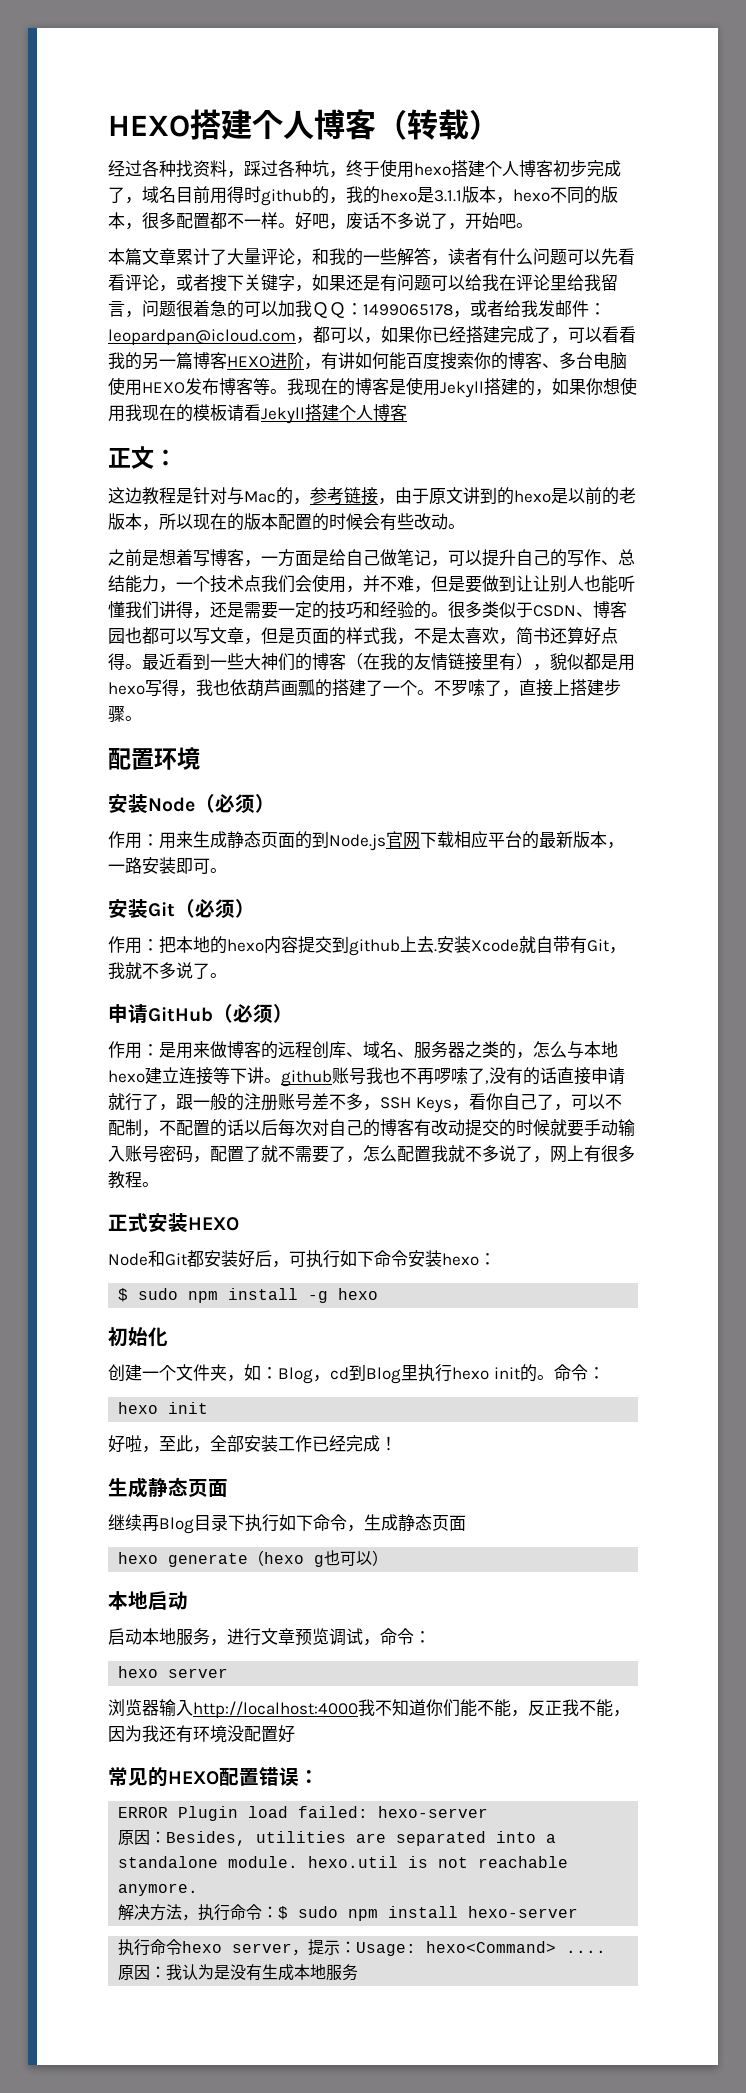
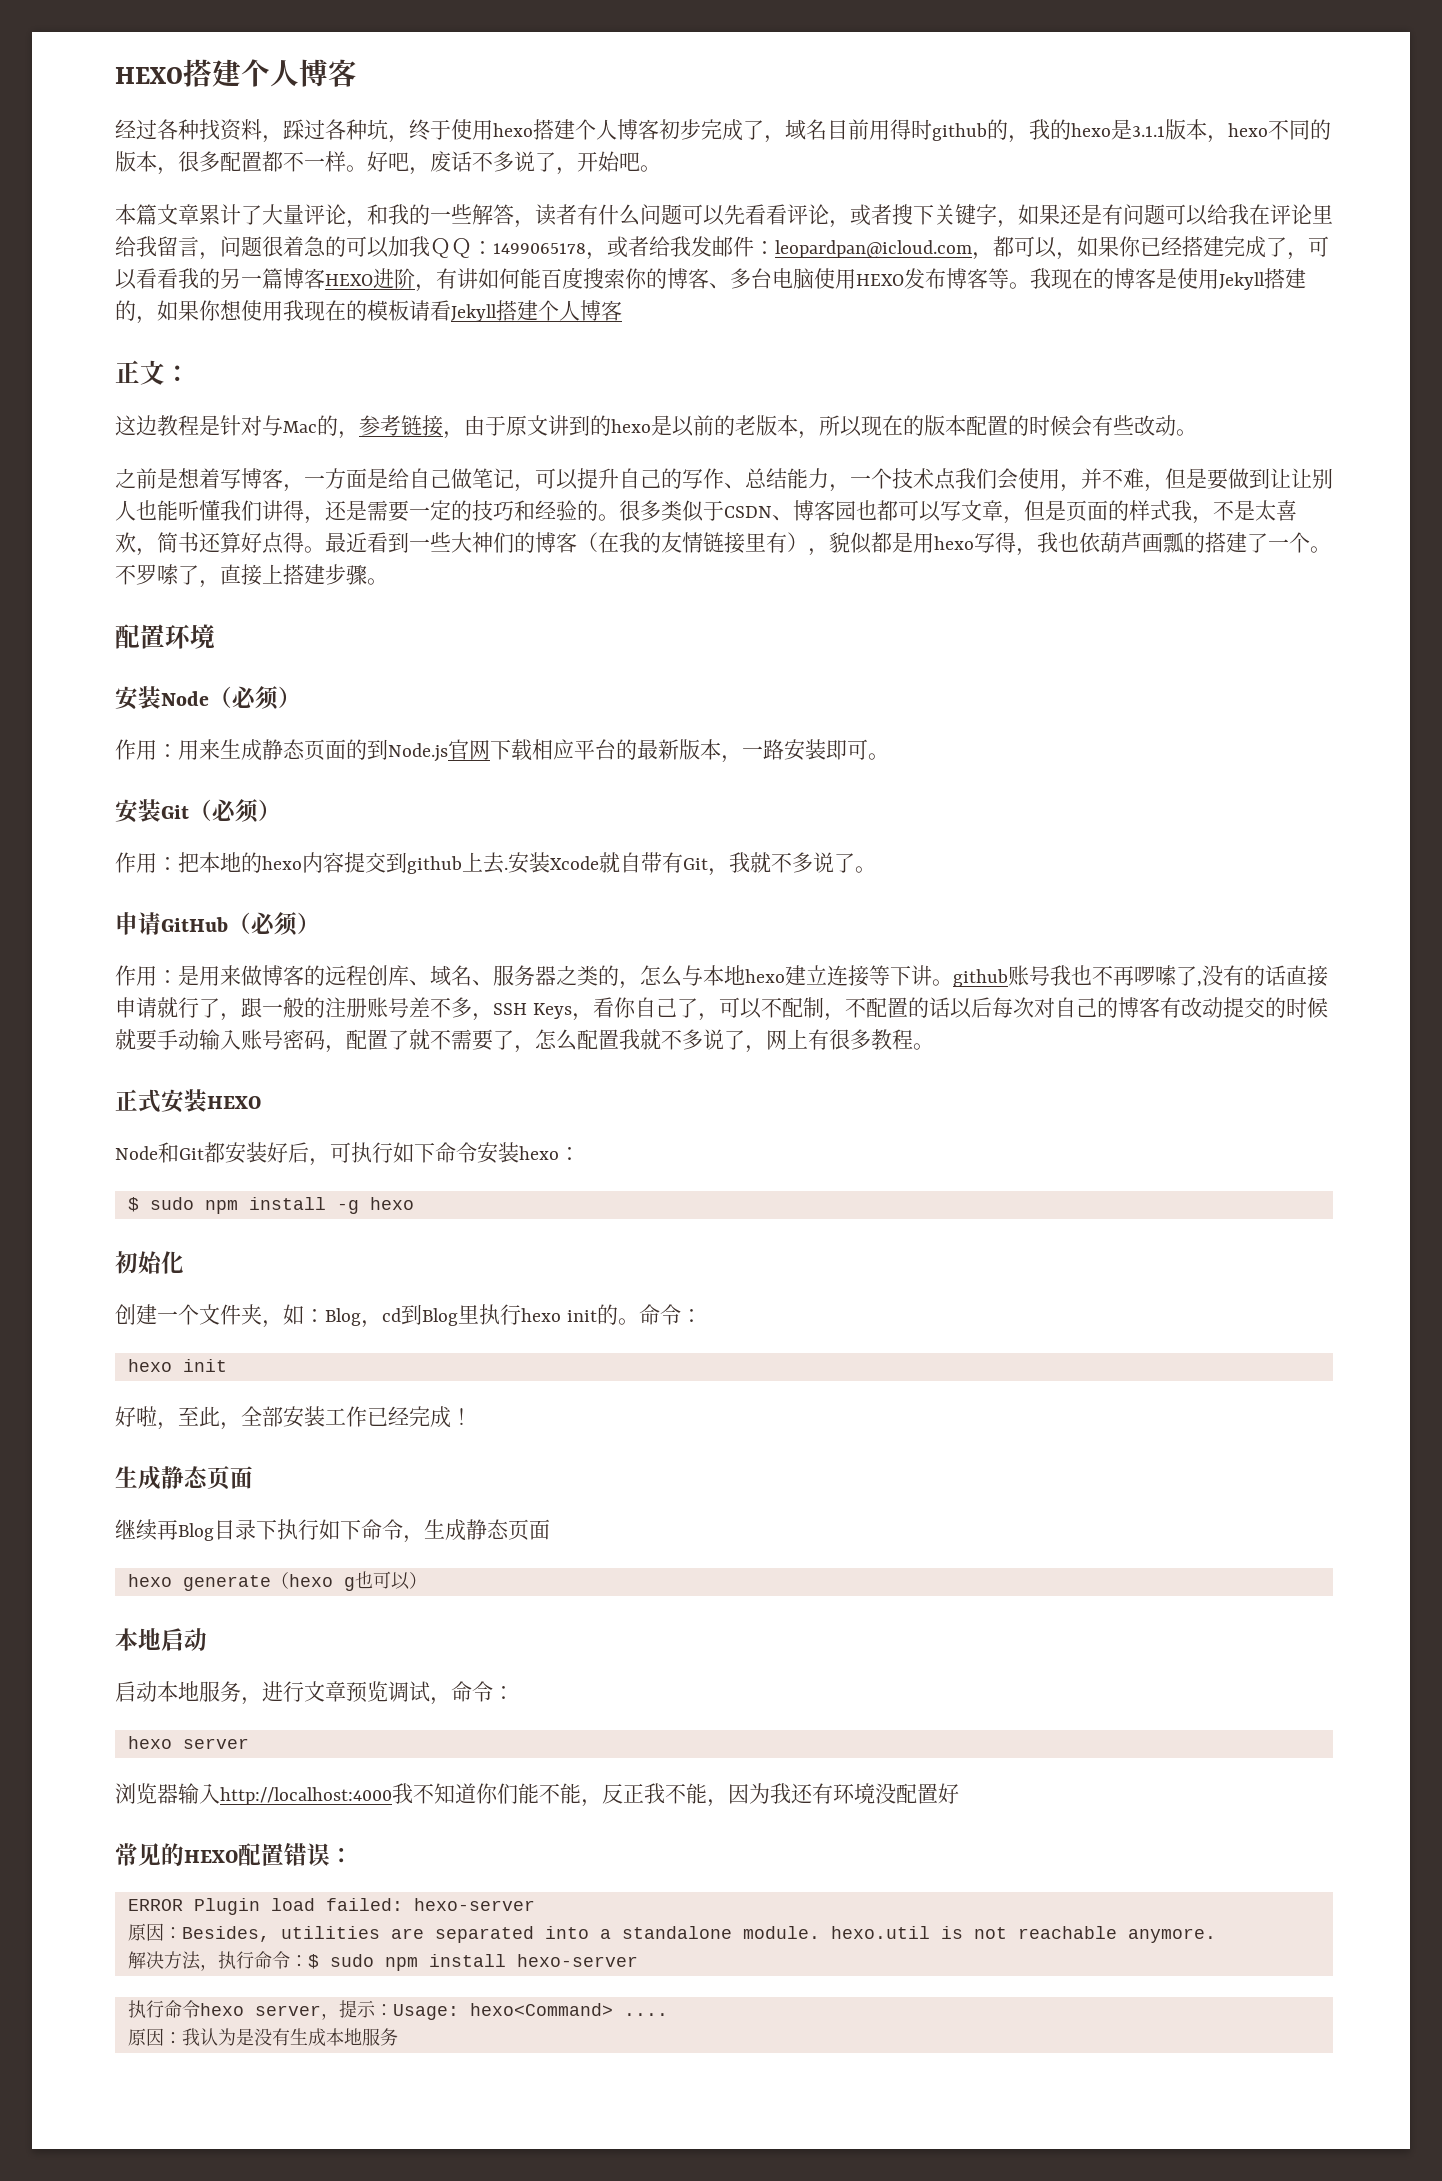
- HEXO搭建个人博客（转载）
+ HEXO搭建个人博客

